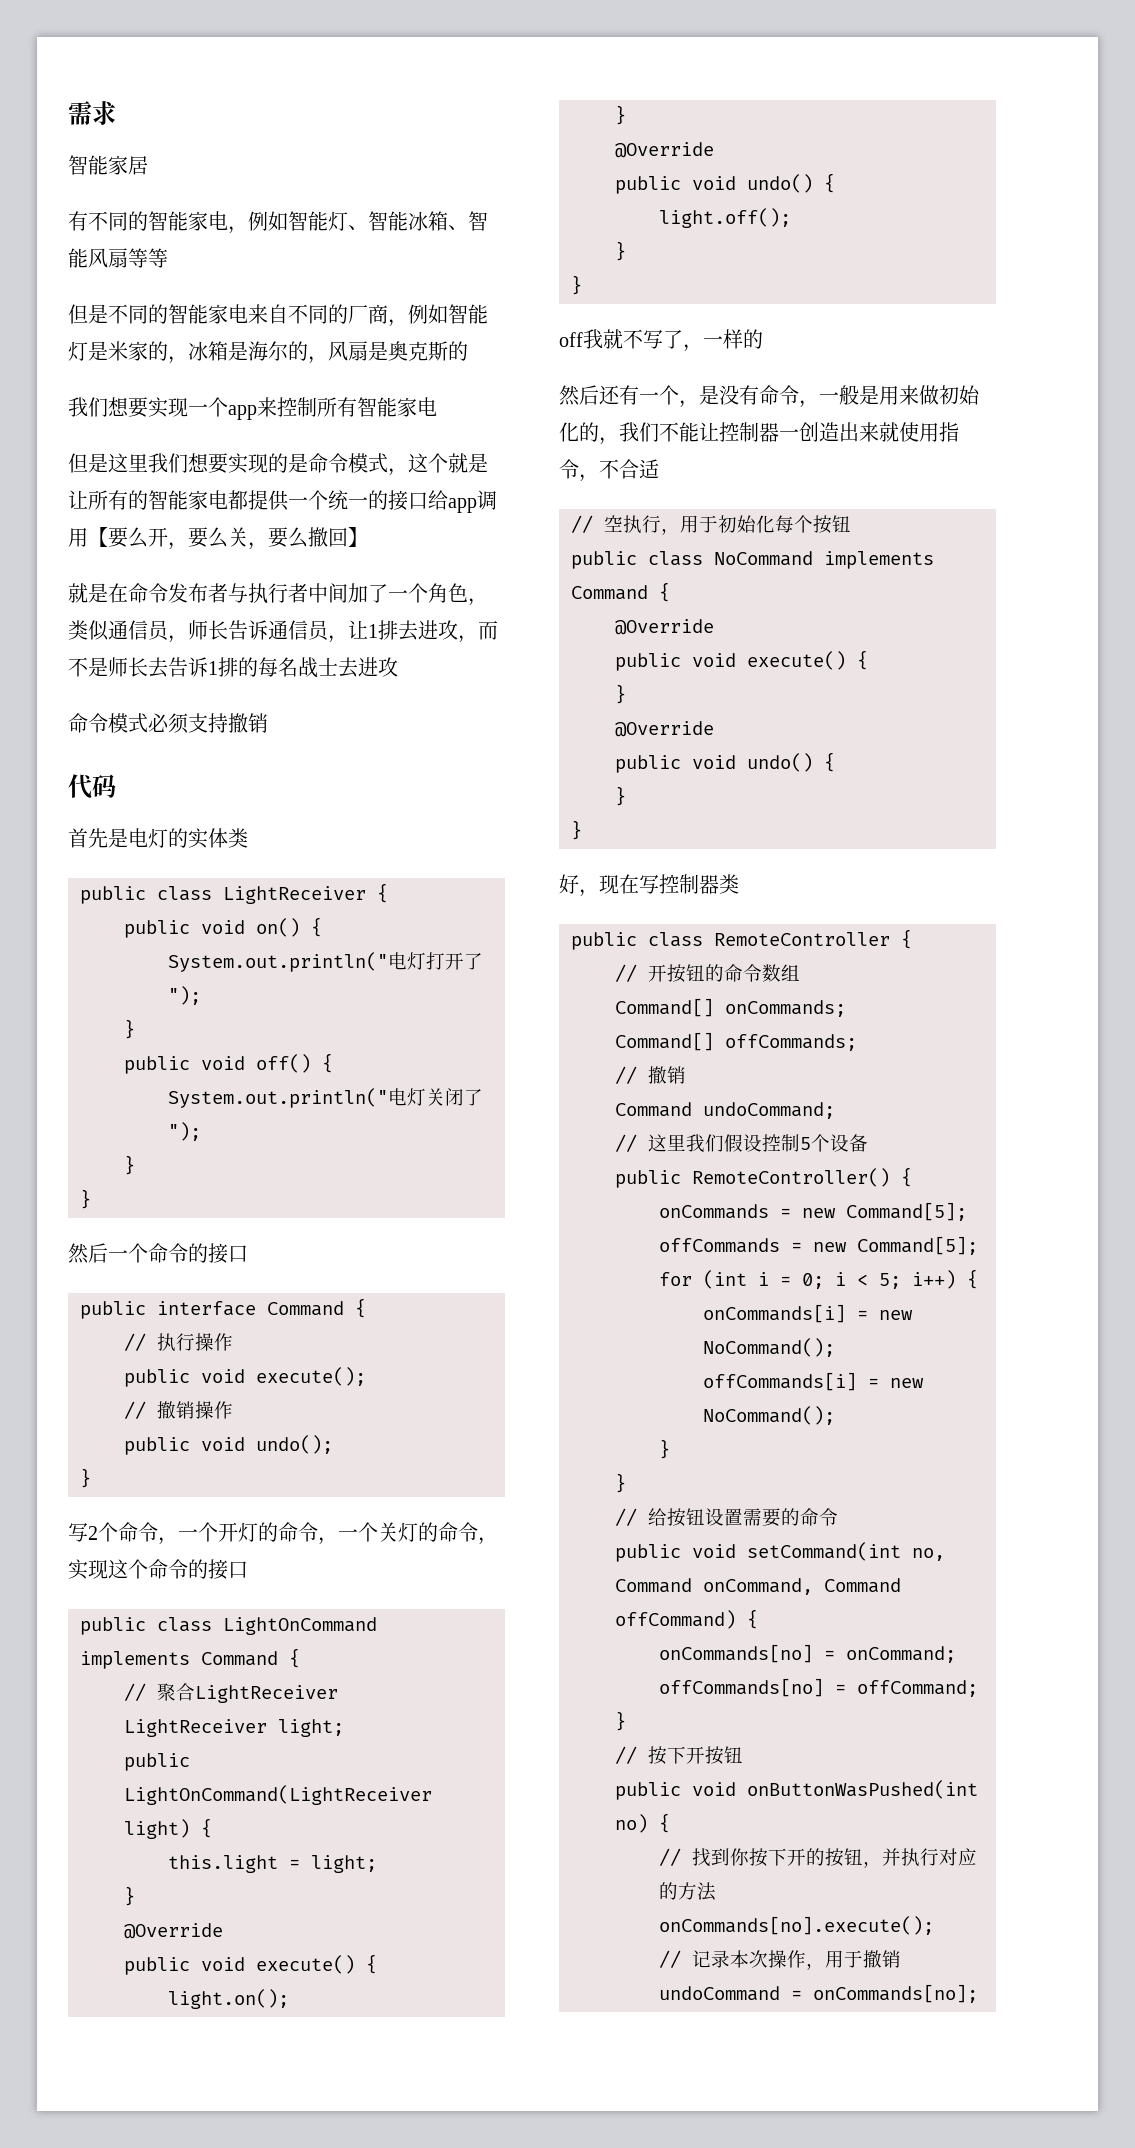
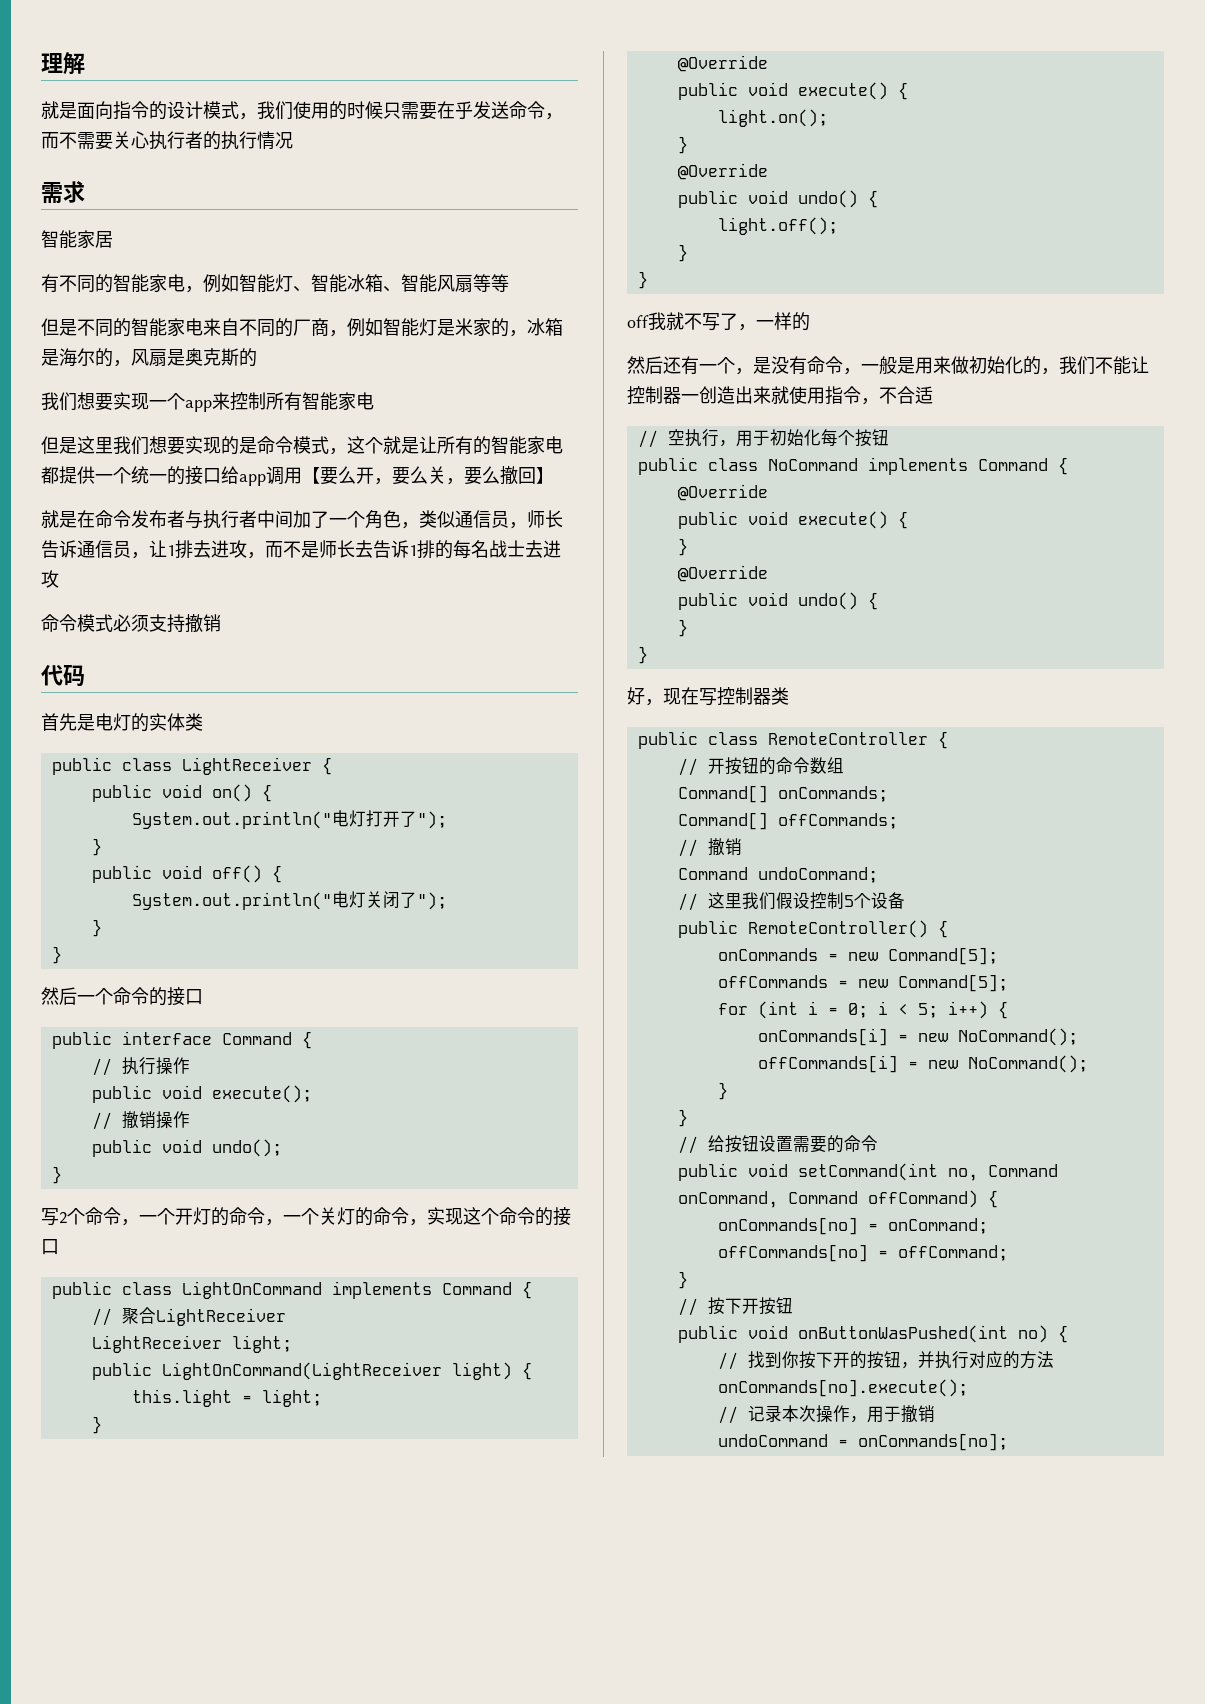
+ 理解
+ 就是面向指令的设计模式，我们使用的时候只需要在乎发送命令，而不需要关心执行者的执行情况

